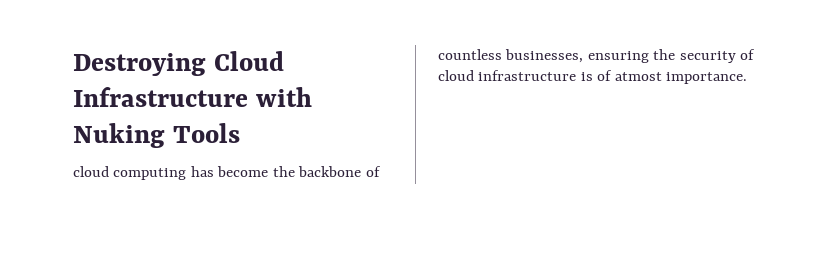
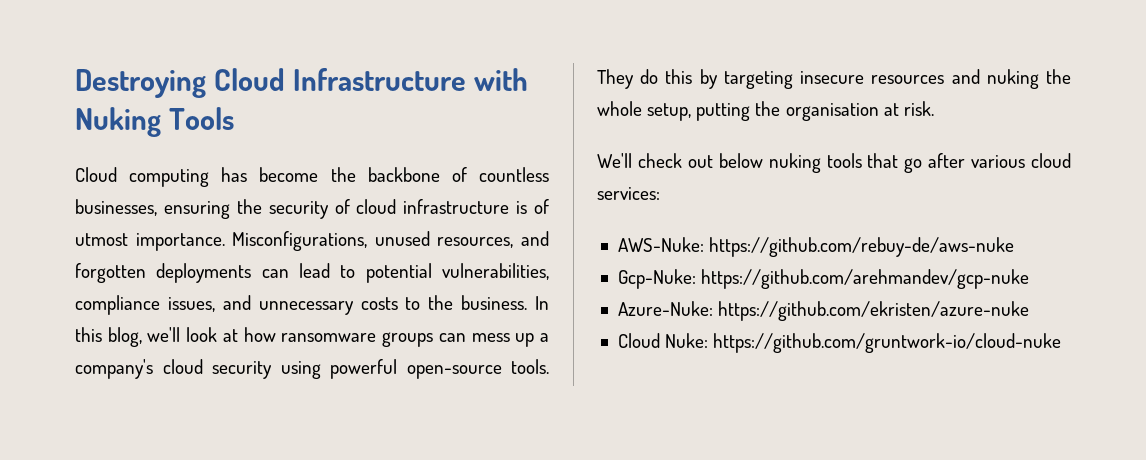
- cloud computing has become the backbone of countless businesses, ensuring the security of cloud infrastructure is of atmost importance.
+ Cloud computing has become the backbone of countless businesses, ensuring the security of cloud infrastructure is of utmost importance. Misconfigurations, unused resources, and forgotten deployments can lead to potential vulnerabilities, compliance issues, and unnecessary costs to the business. In this blog, we'll look at how ransomware groups can mess up a company's cloud security using powerful open-source tools. They do this by targeting insecure resources and nuking the whole setup, putting the organisation at risk.
+ We'll check out below nuking tools that go after various cloud services:
+ AWS-Nuke: https://github.com/rebuy-de/aws-nuke
+ Gcp-Nuke: https://github.com/arehmandev/gcp-nuke
+ Azure-Nuke: https://github.com/ekristen/azure-nuke
+ Cloud Nuke: https://github.com/gruntwork-io/cloud-nuke

